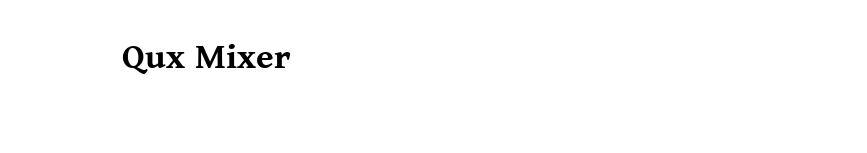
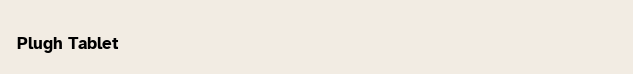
- Qux Mixer
+ Plugh Tablet

